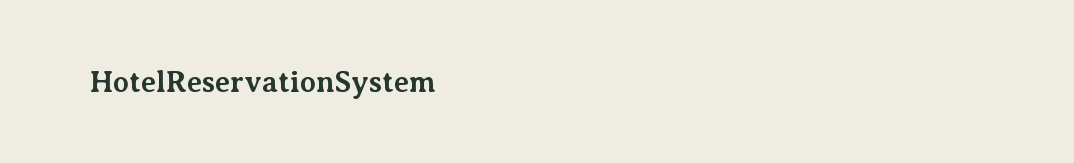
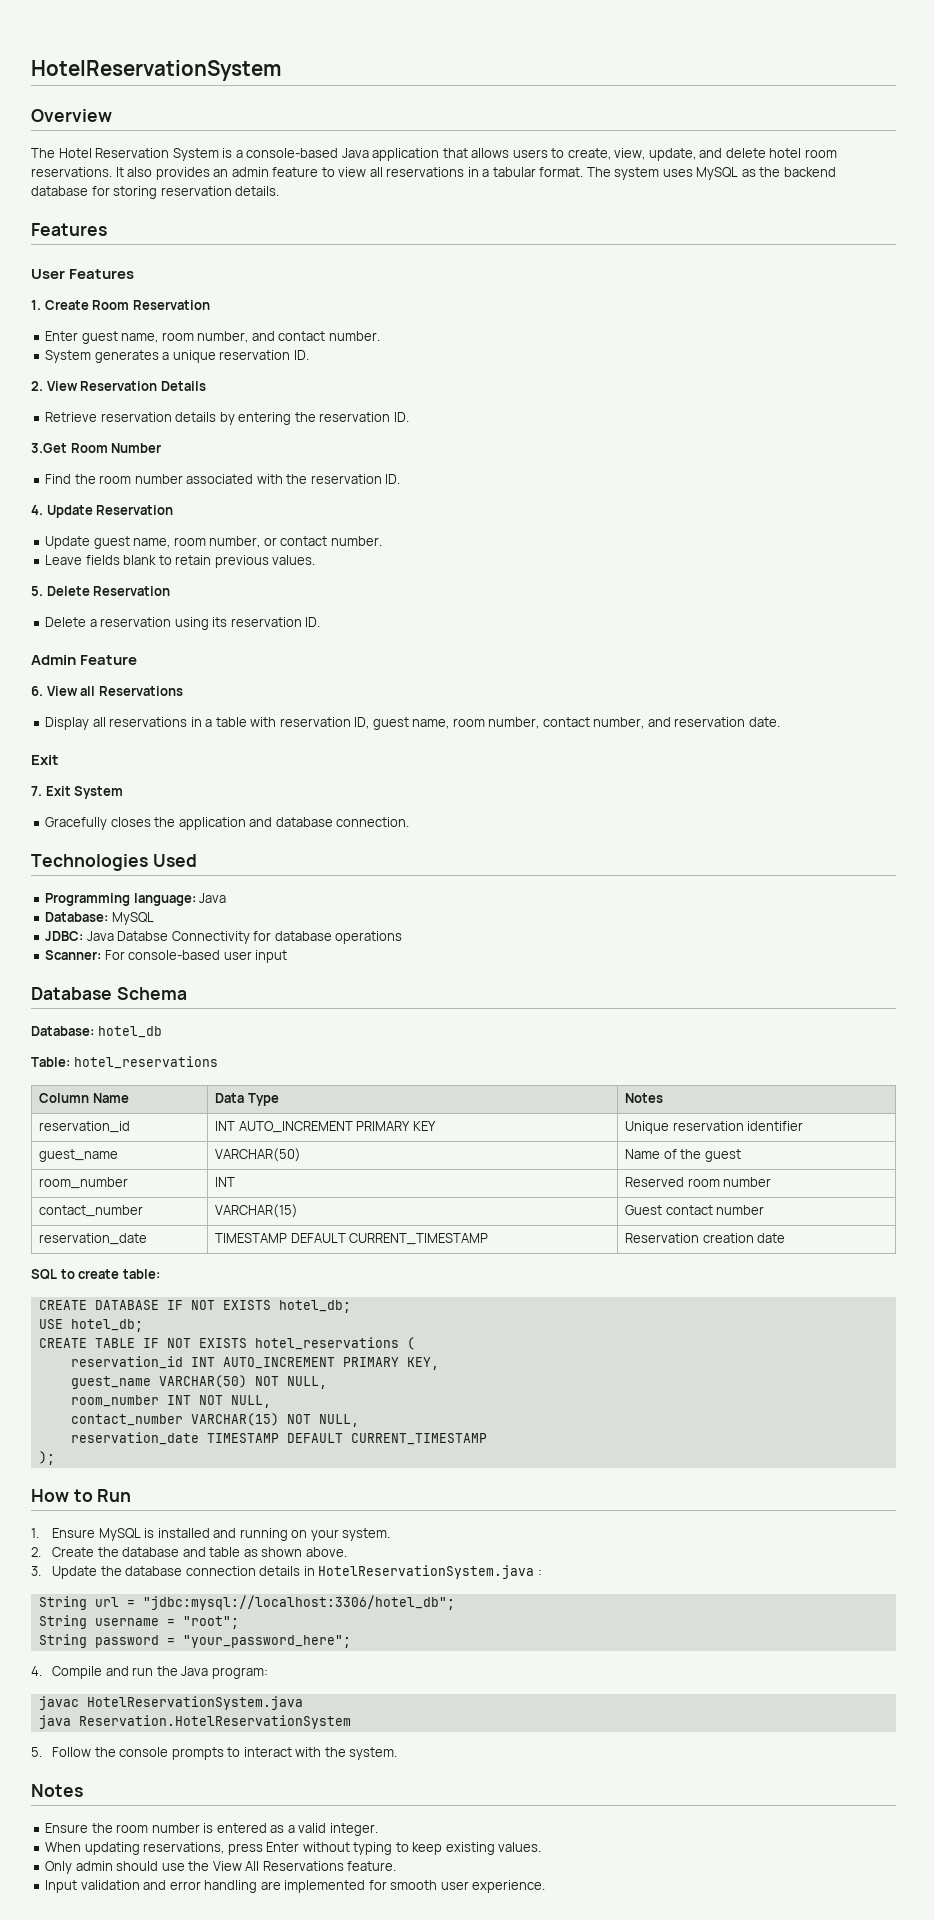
+ Overview
+ The Hotel Reservation System is a console-based Java application that allows users to create, view, update, and delete hotel room reservations. It also provides an admin feature to view all reservations in a tabular format. The system uses MySQL as the backend database for storing reservation details.
+ Features
+ User Features
+ 1. Create Room Reservation
+ Enter guest name, room number, and contact number.
+ System generates a unique reservation ID.
+ 2. View Reservation Details
+ Retrieve reservation details by entering the reservation ID.
+ 3.Get Room Number
+ Find the room number associated with the reservation ID.
+ 4. Update Reservation
+ Update guest name, room number, or contact number.
+ Leave fields blank to retain previous values.
+ 5. Delete Reservation
+ Delete a reservation using its reservation ID.
+ Admin Feature
+ 6. View all Reservations
+ Display all reservations in a table with reservation ID, guest name, room number, contact number, and reservation date.
+ Exit
+ 7. Exit System
+ Gracefully closes the application and database connection.
+ Technologies Used
+ Programming language: Java
+ Database: MySQL
+ JDBC: Java Databse Connectivity for database operations
+ Scanner: For console-based user input
+ Database Schema
+ Database: hotel_db
+ Table: hotel_reservations
+ Column Name | Data Type | Notes
+ reservation_id | INT AUTO_INCREMENT PRIMARY KEY | Unique reservation identifier
+ guest_name | VARCHAR(50) | Name of the guest
+ room_number | INT | Reserved room number
+ contact_number | VARCHAR(15) | Guest contact number
+ reservation_date | TIMESTAMP DEFAULT CURRENT_TIMESTAMP | Reservation creation date
+ SQL to create table:
+ CREATE DATABASE IF NOT EXISTS hotel_db;
+ USE hotel_db;
+ CREATE TABLE IF NOT EXISTS hotel_reservations (
+ reservation_id INT AUTO_INCREMENT PRIMARY KEY,
+ guest_name VARCHAR(50) NOT NULL,
+ room_number INT NOT NULL,
+ contact_number VARCHAR(15) NOT NULL,
+ reservation_date TIMESTAMP DEFAULT CURRENT_TIMESTAMP
+ );
+ How to Run
+ 1. Ensure MySQL is installed and running on your system.
+ 2. Create the database and table as shown above.
+ 3. Update the database connection details in HotelReservationSystem.java :
+ String url = "jdbc:mysql://localhost:3306/hotel_db";
+ String username = "root";
+ String password = "your_password_here";
+ 4. Compile and run the Java program:
+ javac HotelReservationSystem.java
+ java Reservation.HotelReservationSystem
+ 5. Follow the console prompts to interact with the system.
+ Notes
+ Ensure the room number is entered as a valid integer.
+ When updating reservations, press Enter without typing to keep existing values.
+ Only admin should use the View All Reservations feature.
+ Input validation and error handling are implemented for smooth user experience.

